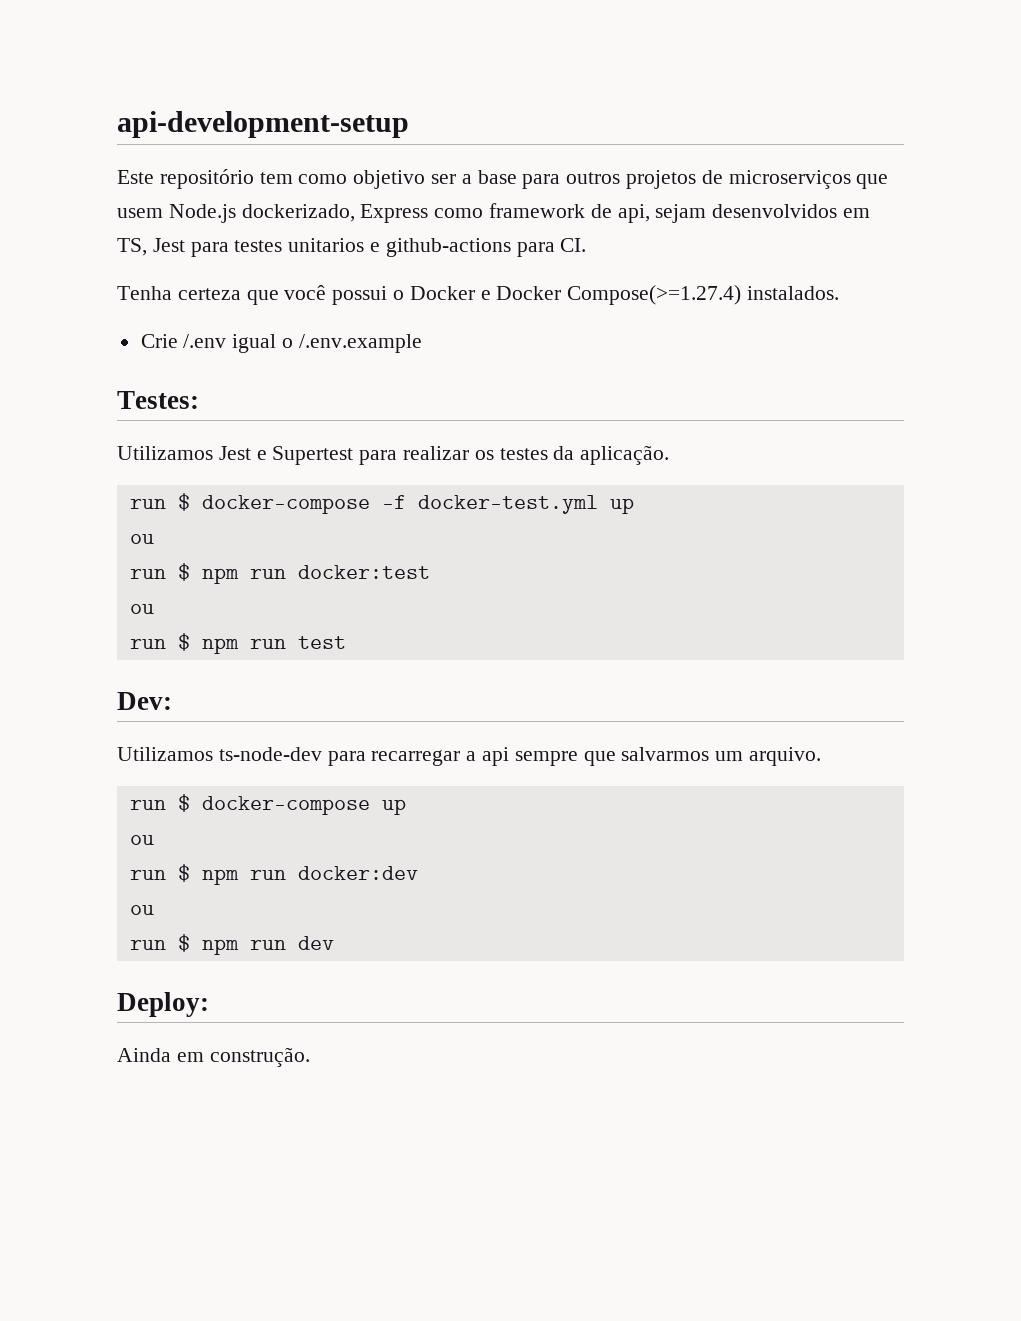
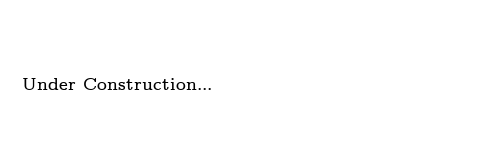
- api-development-setup
- Este repositório tem como objetivo ser a base para outros projetos de microserviços que usem Node.js dockerizado, Express como framework de api, sejam desenvolvidos em TS, Jest para testes unitarios e github-actions para CI.
- Tenha certeza que você possui o Docker e Docker Compose(>=1.27.4) instalados.
- Crie /.env igual o /.env.example
- Testes:
- Utilizamos Jest e Supertest para realizar os testes da aplicação.
- run $ docker-compose -f docker-test.yml up
- ou
- run $ npm run docker:test
- ou
- run $ npm run test
- Dev:
- Utilizamos ts-node-dev para recarregar a api sempre que salvarmos um arquivo.
- run $ docker-compose up
- ou
- run $ npm run docker:dev
- ou
- run $ npm run dev
- Deploy:
- Ainda em construção.
+ Under Construction...

